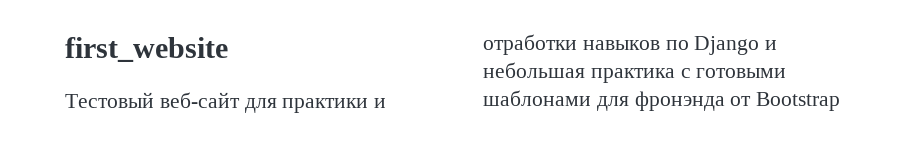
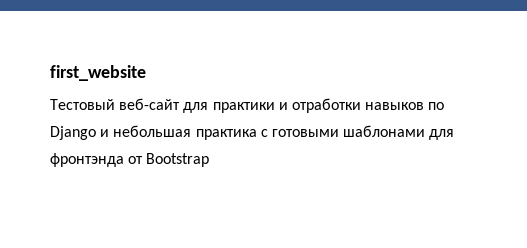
- Тестовый веб-сайт для практики и отработки навыков по Django и небольшая практика с готовыми шаблонами для фронэнда от Bootstrap
+ Тестовый веб-сайт для практики и отработки навыков по Django и небольшая практика с готовыми шаблонами для фронтэнда от Bootstrap

